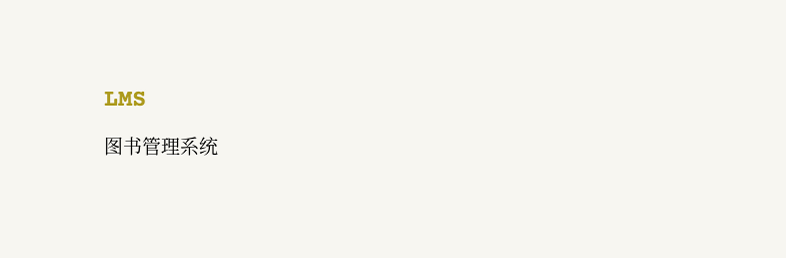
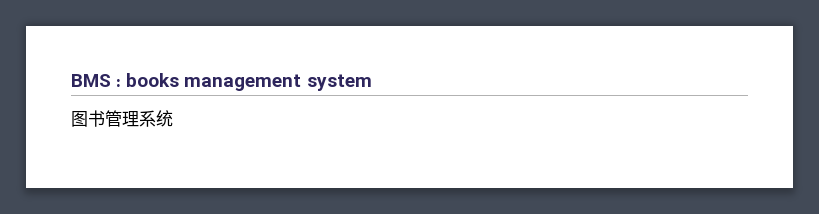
- LMS
+ BMS : books management system

